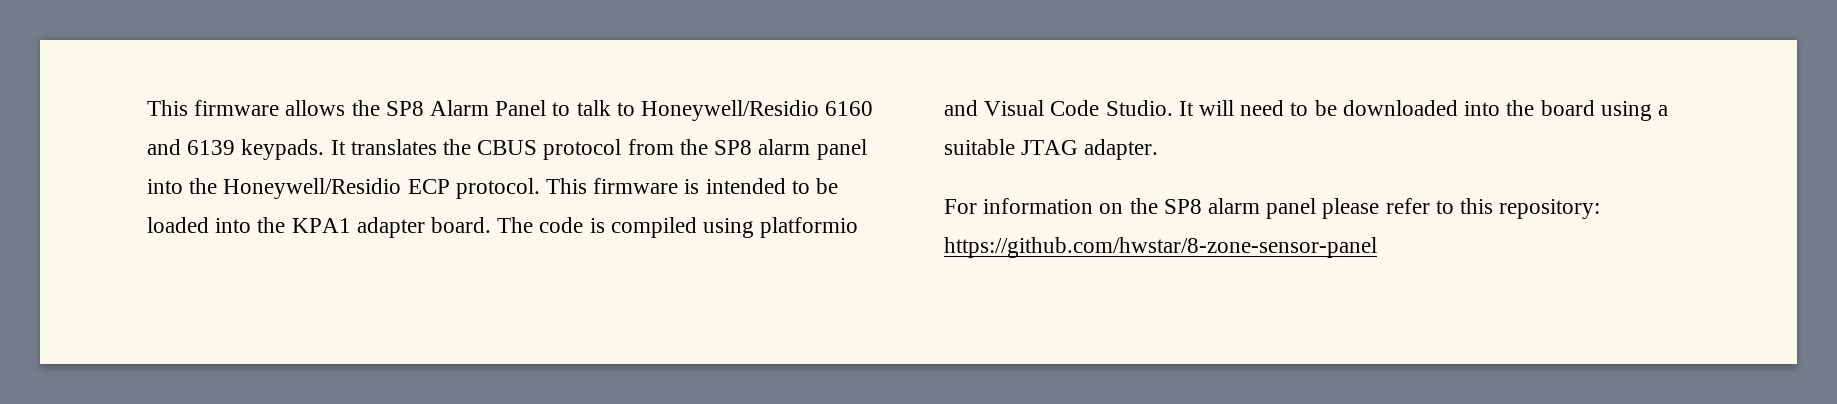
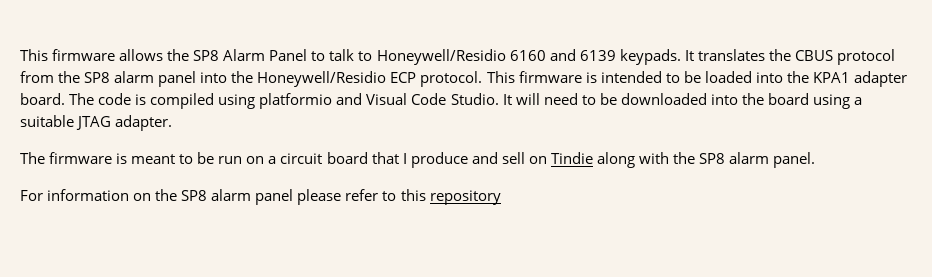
+ The firmware is meant to be run on a circuit board that I produce and sell on Tindie along with the SP8 alarm panel.
- For information on the SP8 alarm panel please refer to this repository: https://github.com/hwstar/8-zone-sensor-panel
+ For information on the SP8 alarm panel please refer to this repository

